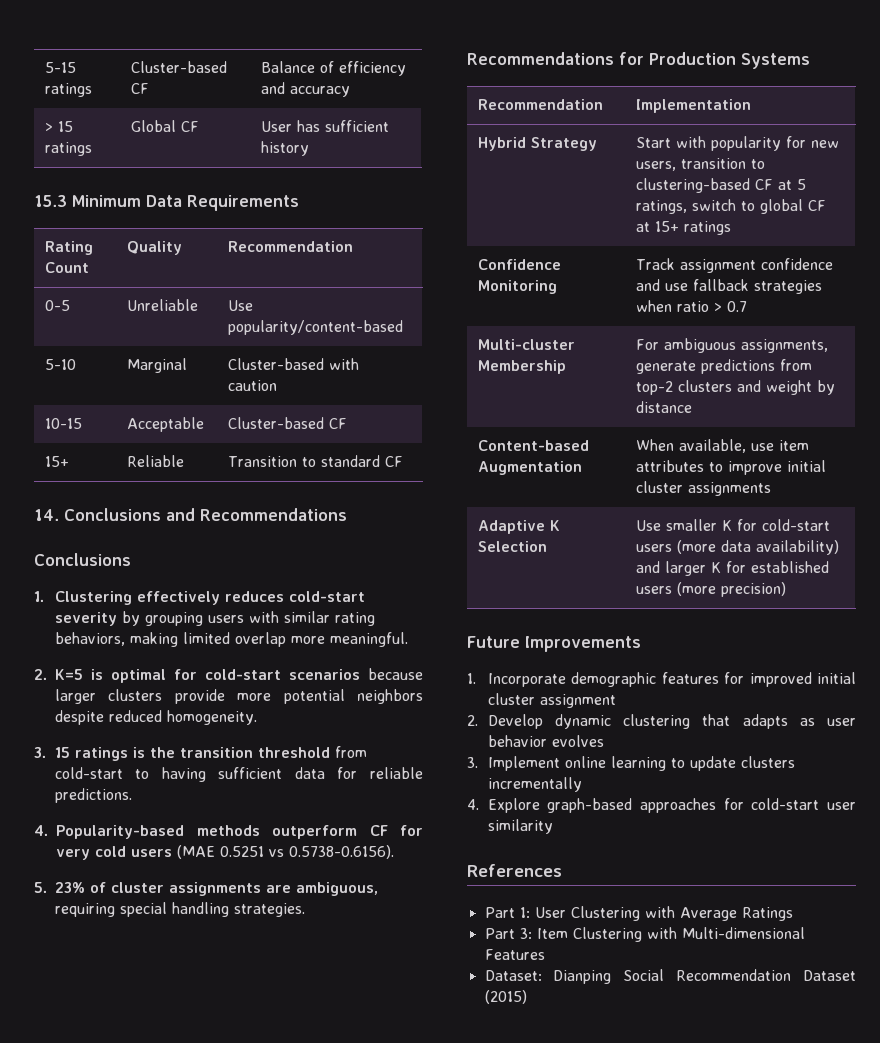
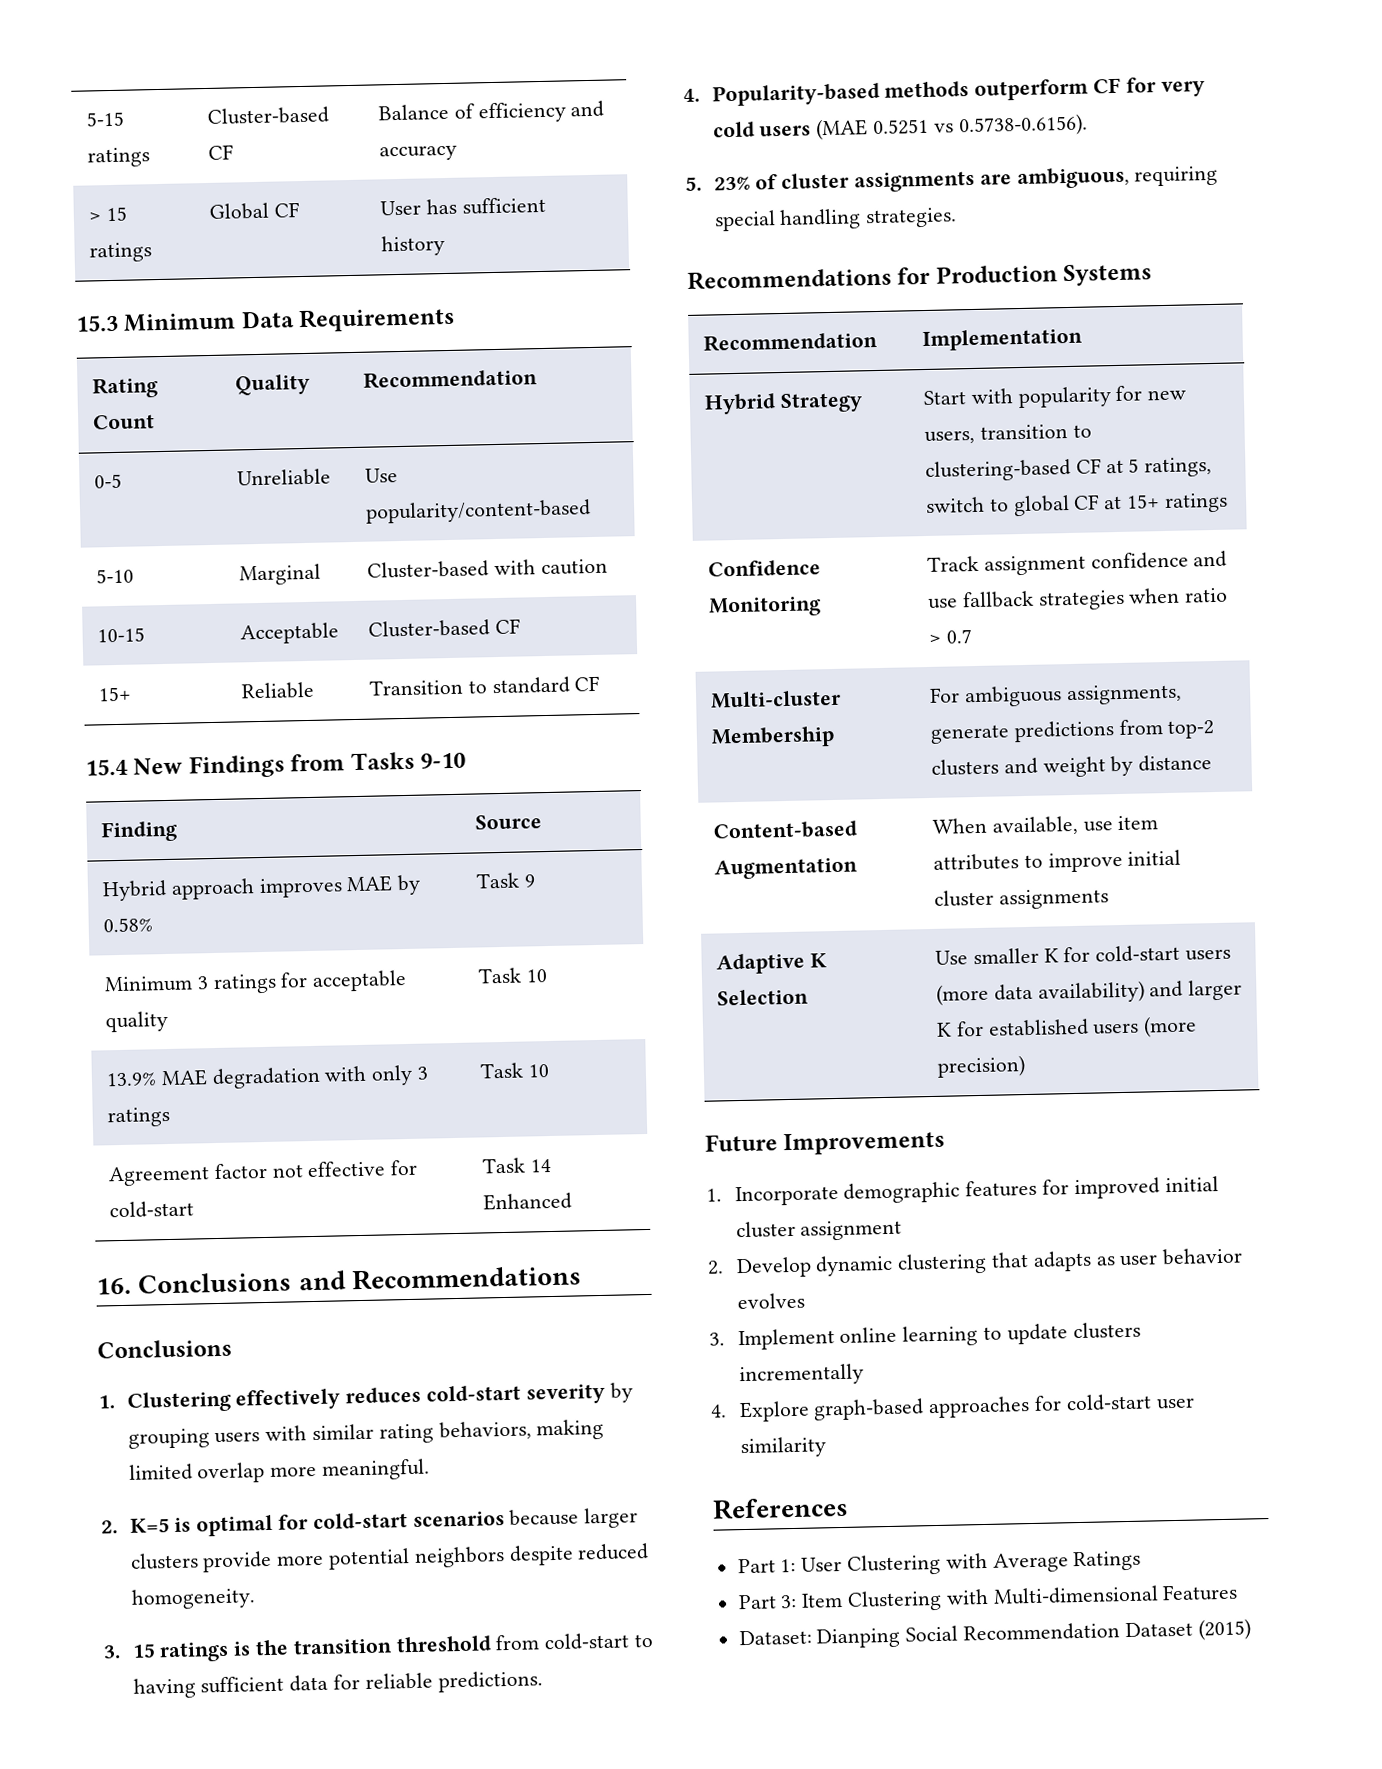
- 14. Conclusions and Recommendations
+ 15.4 New Findings from Tasks 9-10
+ Finding | Source
+ Hybrid approach improves MAE by 0.58% | Task 9
+ Minimum 3 ratings for acceptable quality | Task 10
+ 13.9% MAE degradation with only 3 ratings | Task 10
+ Agreement factor not effective for cold-start | Task 14 Enhanced
+ 16. Conclusions and Recommendations

